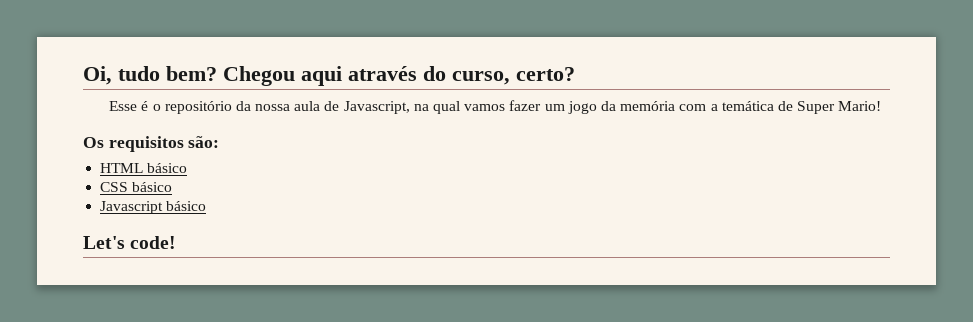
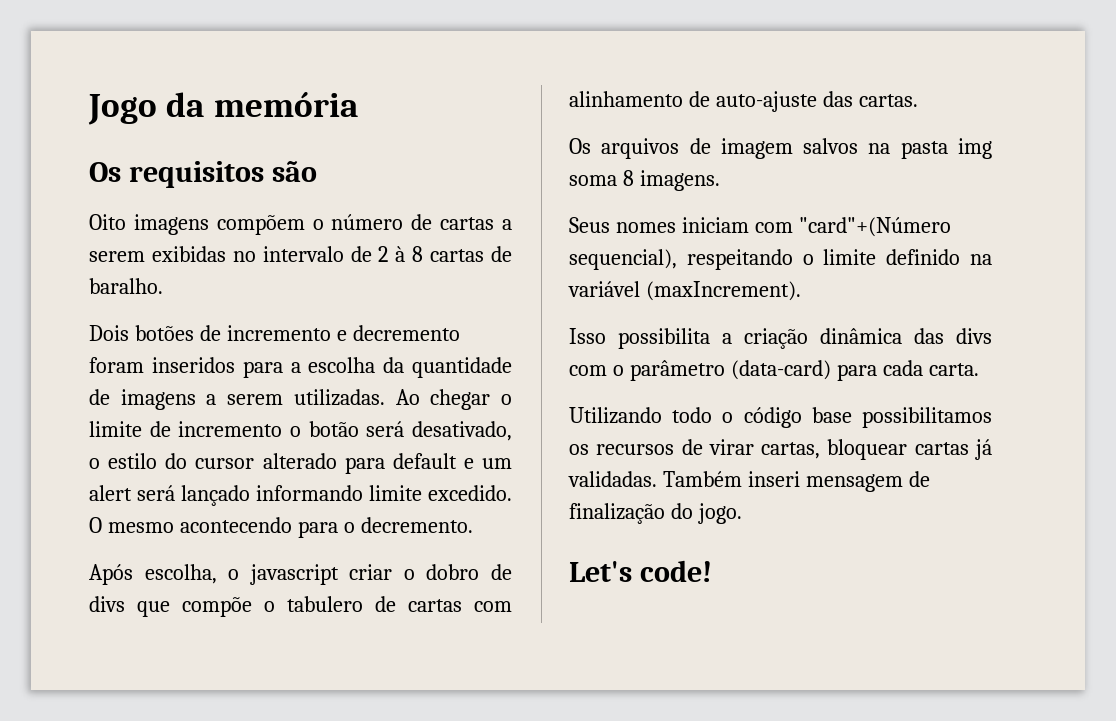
- Oi, tudo bem? Chegou aqui através do curso, certo?
- Esse é o repositório da nossa aula de Javascript, na qual vamos fazer um jogo da memória com a temática de Super Mario!
- Os requisitos são:
- HTML básico
- CSS básico
- Javascript básico
+ Jogo da memória
+ Os requisitos são
+ Oito imagens compõem o número de cartas a serem exibidas no intervalo de 2 à 8 cartas de baralho.
+ Dois botões de incremento e decremento foram inseridos para a escolha da quantidade de imagens a serem utilizadas. Ao chegar o limite de incremento o botão será desativado, o estilo do cursor alterado para default e um alert será lançado informando limite excedido. O mesmo acontecendo para o decremento.
+ Após escolha, o javascript criar o dobro de divs que compõe o tabulero de cartas com alinhamento de auto-ajuste das cartas.
+ Os arquivos de imagem salvos na pasta img soma 8 imagens.
+ Seus nomes iniciam com "card"+(Número sequencial), respeitando o limite definido na variável (maxIncrement).
+ Isso possibilita a criação dinâmica das divs com o parâmetro (data-card) para cada carta.
+ Utilizando todo o código base possibilitamos os recursos de virar cartas, bloquear cartas já validadas. Também inseri mensagem de finalização do jogo.

